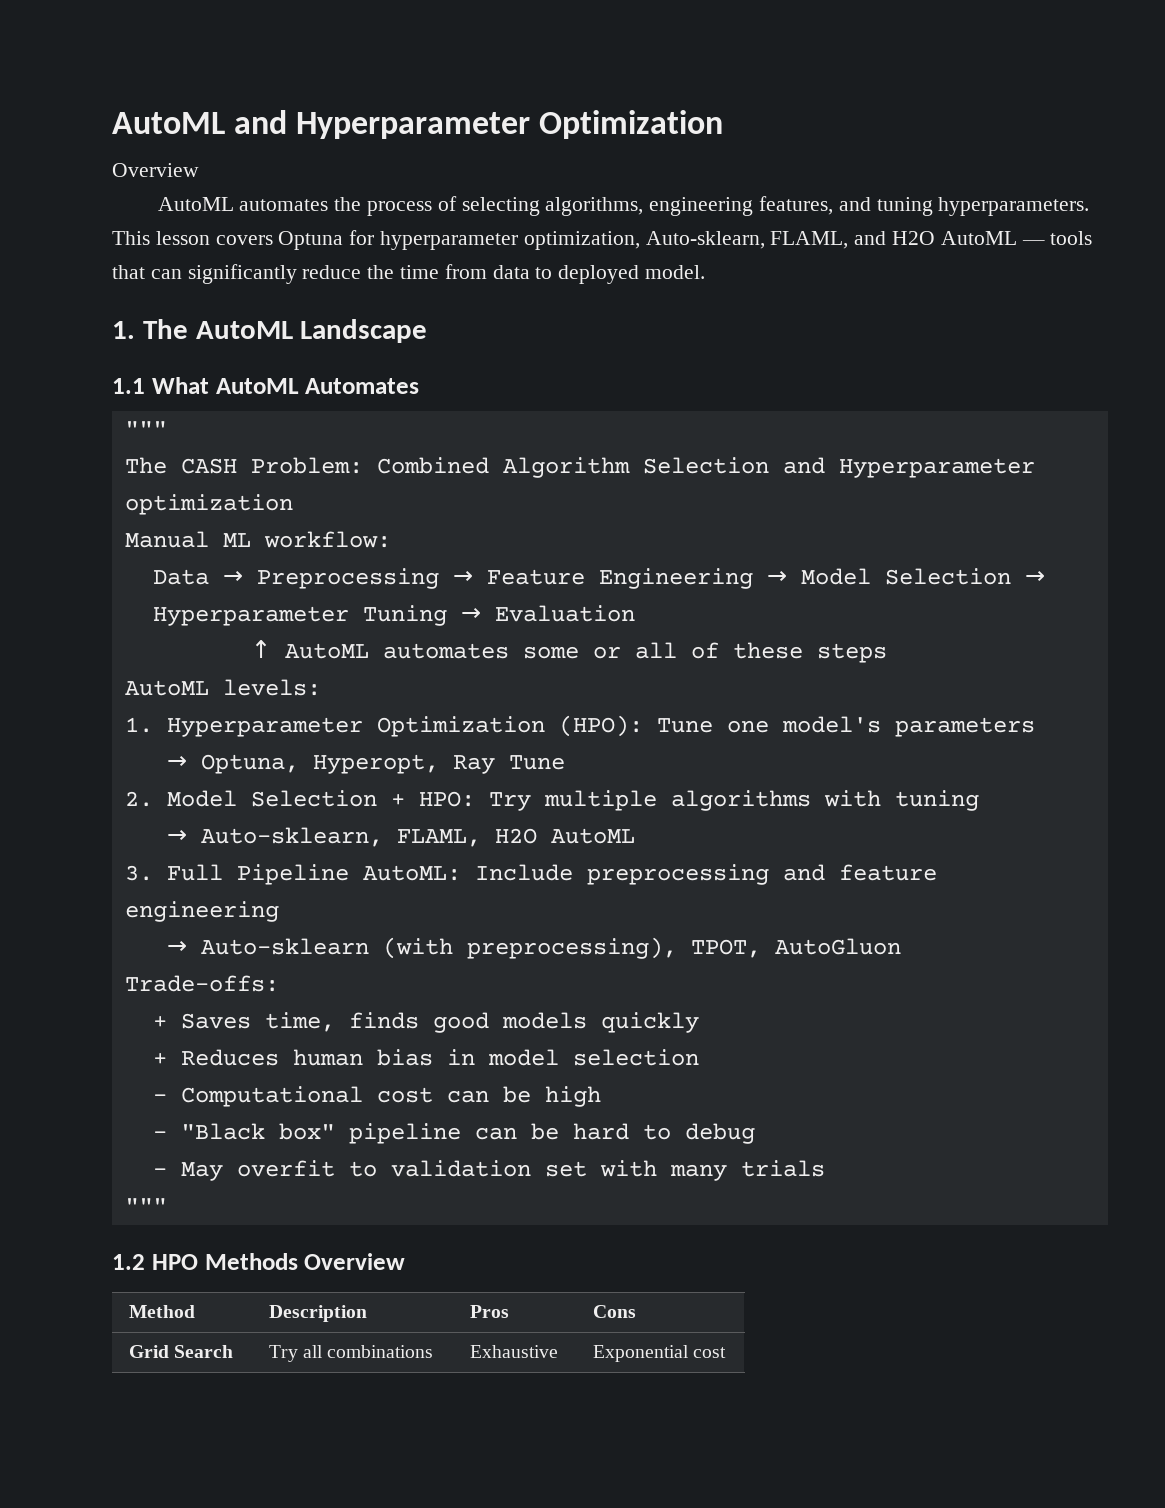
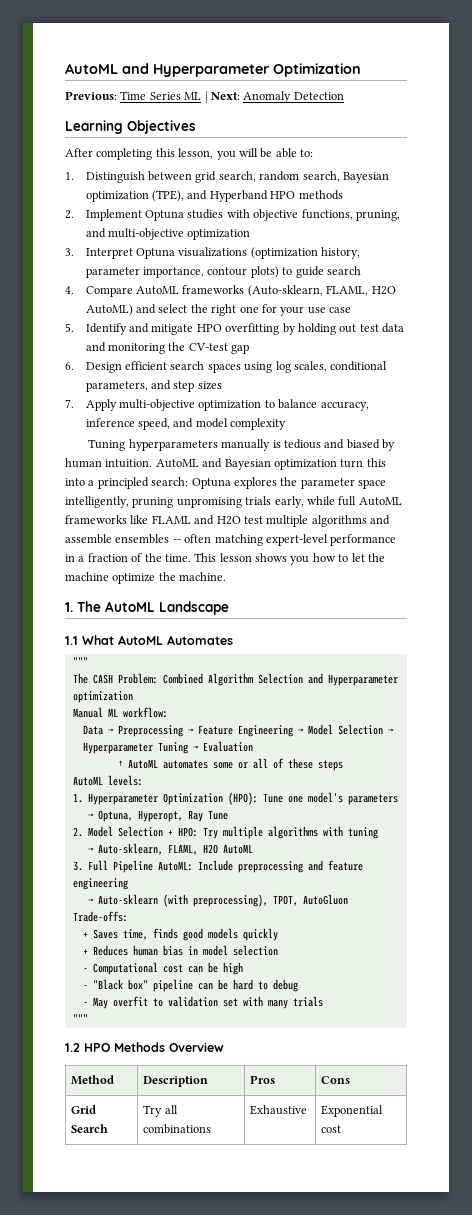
  AutoML and Hyperparameter Optimization
- Overview
- AutoML automates the process of selecting algorithms, engineering features, and tuning hyperparameters. This lesson covers Optuna for hyperparameter optimization, Auto-sklearn, FLAML, and H2O AutoML — tools that can significantly reduce the time from data to deployed model.
+ Previous: Time Series ML | Next: Anomaly Detection
+ Learning Objectives
+ After completing this lesson, you will be able to:
+ 1. Distinguish between grid search, random search, Bayesian optimization (TPE), and Hyperband HPO methods
+ 2. Implement Optuna studies with objective functions, pruning, and multi-objective optimization
+ 3. Interpret Optuna visualizations (optimization history, parameter importance, contour plots) to guide search
+ 4. Compare AutoML frameworks (Auto-sklearn, FLAML, H2O AutoML) and select the right one for your use case
+ 5. Identify and mitigate HPO overfitting by holding out test data and monitoring the CV-test gap
+ 6. Design efficient search spaces using log scales, conditional parameters, and step sizes
+ 7. Apply multi-objective optimization to balance accuracy, inference speed, and model complexity
+ Tuning hyperparameters manually is tedious and biased by human intuition. AutoML and Bayesian optimization turn this into a principled search: Optuna explores the parameter space intelligently, pruning unpromising trials early, while full AutoML frameworks like FLAML and H2O test multiple algorithms and assemble ensembles -- often matching expert-level performance in a fraction of the time. This lesson shows you how to let the machine optimize the machine.

